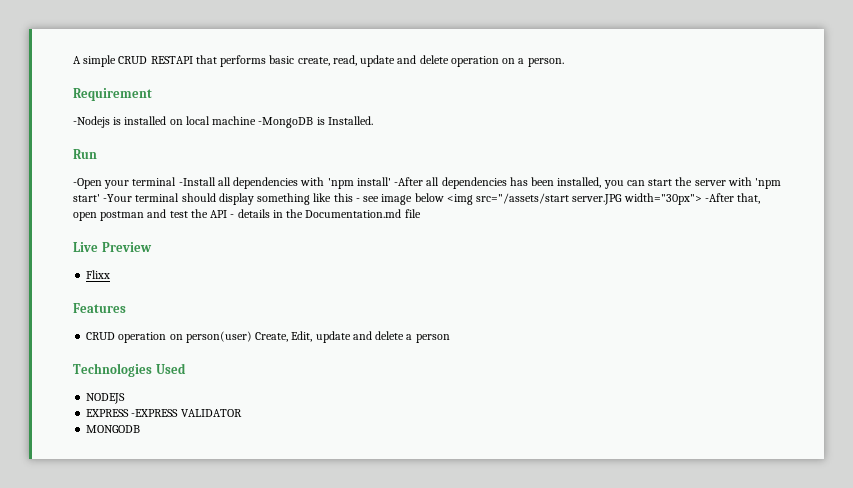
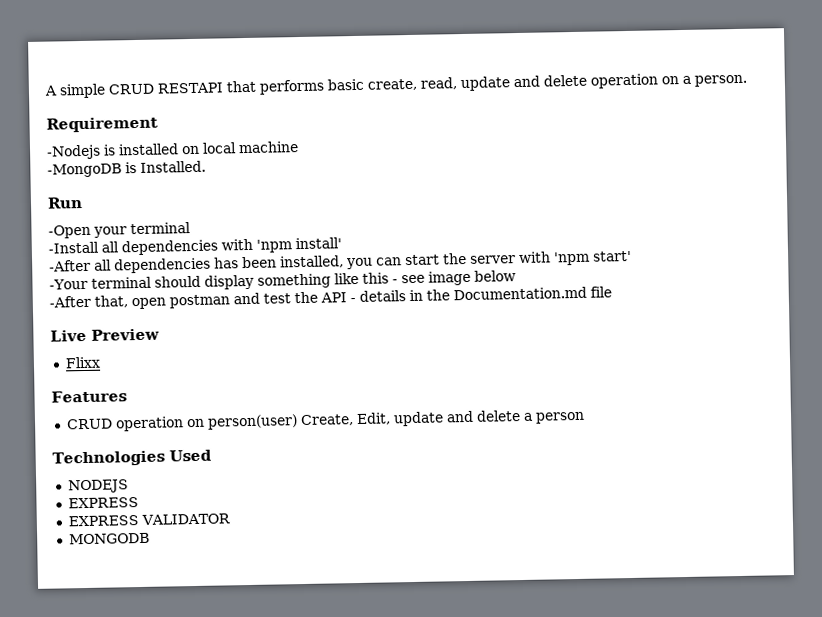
- -Nodejs is installed on local machine -MongoDB is Installed.
+ -Nodejs is installed on local machine
+ -MongoDB is Installed.
- -Open your terminal -Install all dependencies with 'npm install' -After all dependencies has been installed, you can start the server with 'npm start' -Your terminal should display something like this - see image below <img src="/assets/start server.JPG width="30px"> -After that, open postman and test the API - details in the Documentation.md file
+ -Open your terminal
+ -Install all dependencies with 'npm install'
+ -After all dependencies has been installed, you can start the server with 'npm start'
+ -Your terminal should display something like this - see image below
+ -After that, open postman and test the API - details in the Documentation.md file
  NODEJS
- EXPRESS -EXPRESS VALIDATOR
+ EXPRESS
+ EXPRESS VALIDATOR

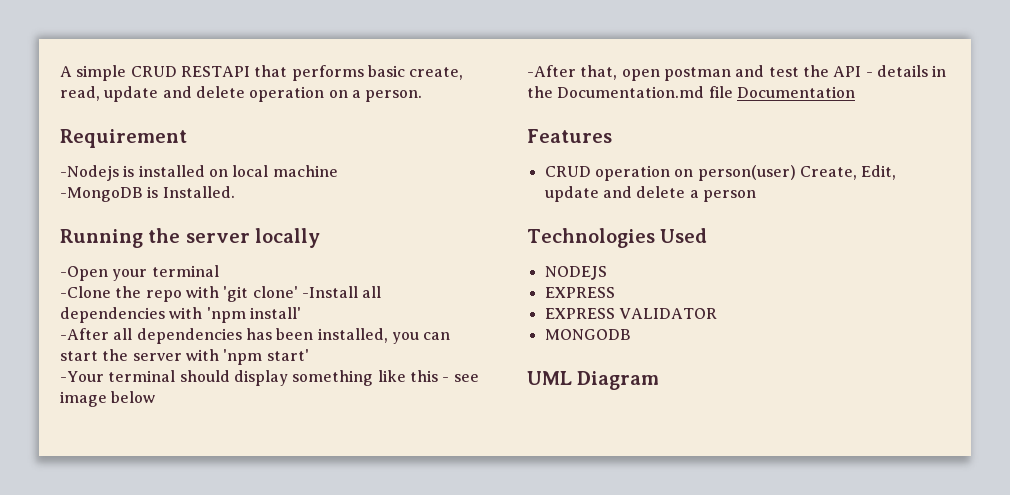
- Run
+ Running the server locally
- -Install all dependencies with 'npm install'
+ -Clone the repo with 'git clone' -Install all dependencies with 'npm install'
- -After that, open postman and test the API - details in the Documentation.md file
- Live Preview
- Flixx
+ -After that, open postman and test the API - details in the Documentation.md file Documentation
+ UML Diagram

